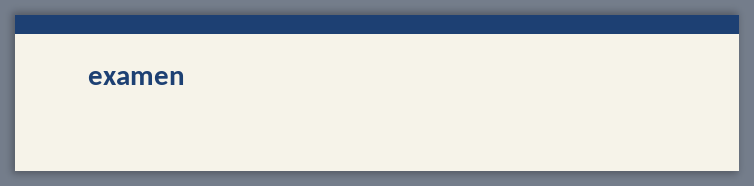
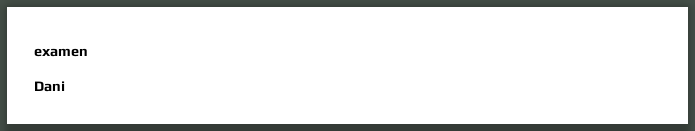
+ Dani

